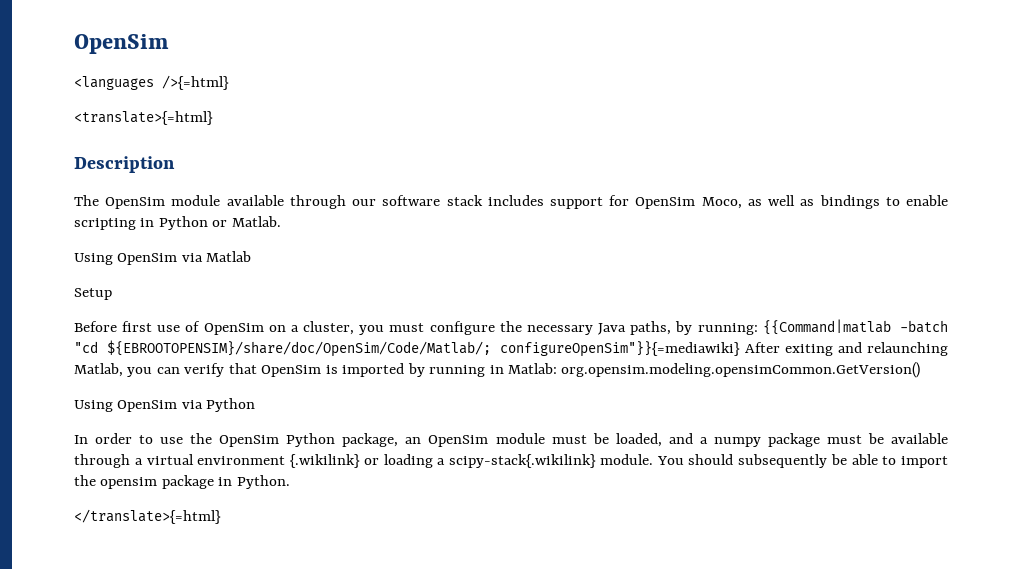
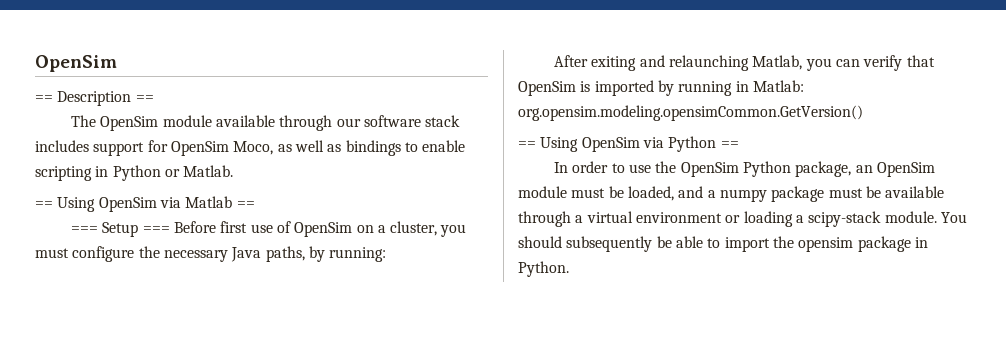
- <languages />{=html}
- <translate>{=html}
- Description
+ == Description ==
- Using OpenSim via Matlab
- Setup
- Before first use of OpenSim on a cluster, you must configure the necessary Java paths, by running: {{Command|matlab -batch "cd ${EBROOTOPENSIM}/share/doc/OpenSim/Code/Matlab/; configureOpenSim"}}{=mediawiki} After exiting and relaunching Matlab, you can verify that OpenSim is imported by running in Matlab: org.opensim.modeling.opensimCommon.GetVersion()
+ == Using OpenSim via Matlab ==
+ === Setup === Before first use of OpenSim on a cluster, you must configure the necessary Java paths, by running:
+ After exiting and relaunching Matlab, you can verify that OpenSim is imported by running in Matlab: org.opensim.modeling.opensimCommon.GetVersion()
- Using OpenSim via Python
+ == Using OpenSim via Python ==
- In order to use the OpenSim Python package, an OpenSim module must be loaded, and a numpy package must be available through a virtual environment {.wikilink} or loading a scipy-stack{.wikilink} module.
+ In order to use the OpenSim Python package, an OpenSim module must be loaded, and a numpy package must be available through a virtual environment or loading a scipy-stack module.
- </translate>{=html}

